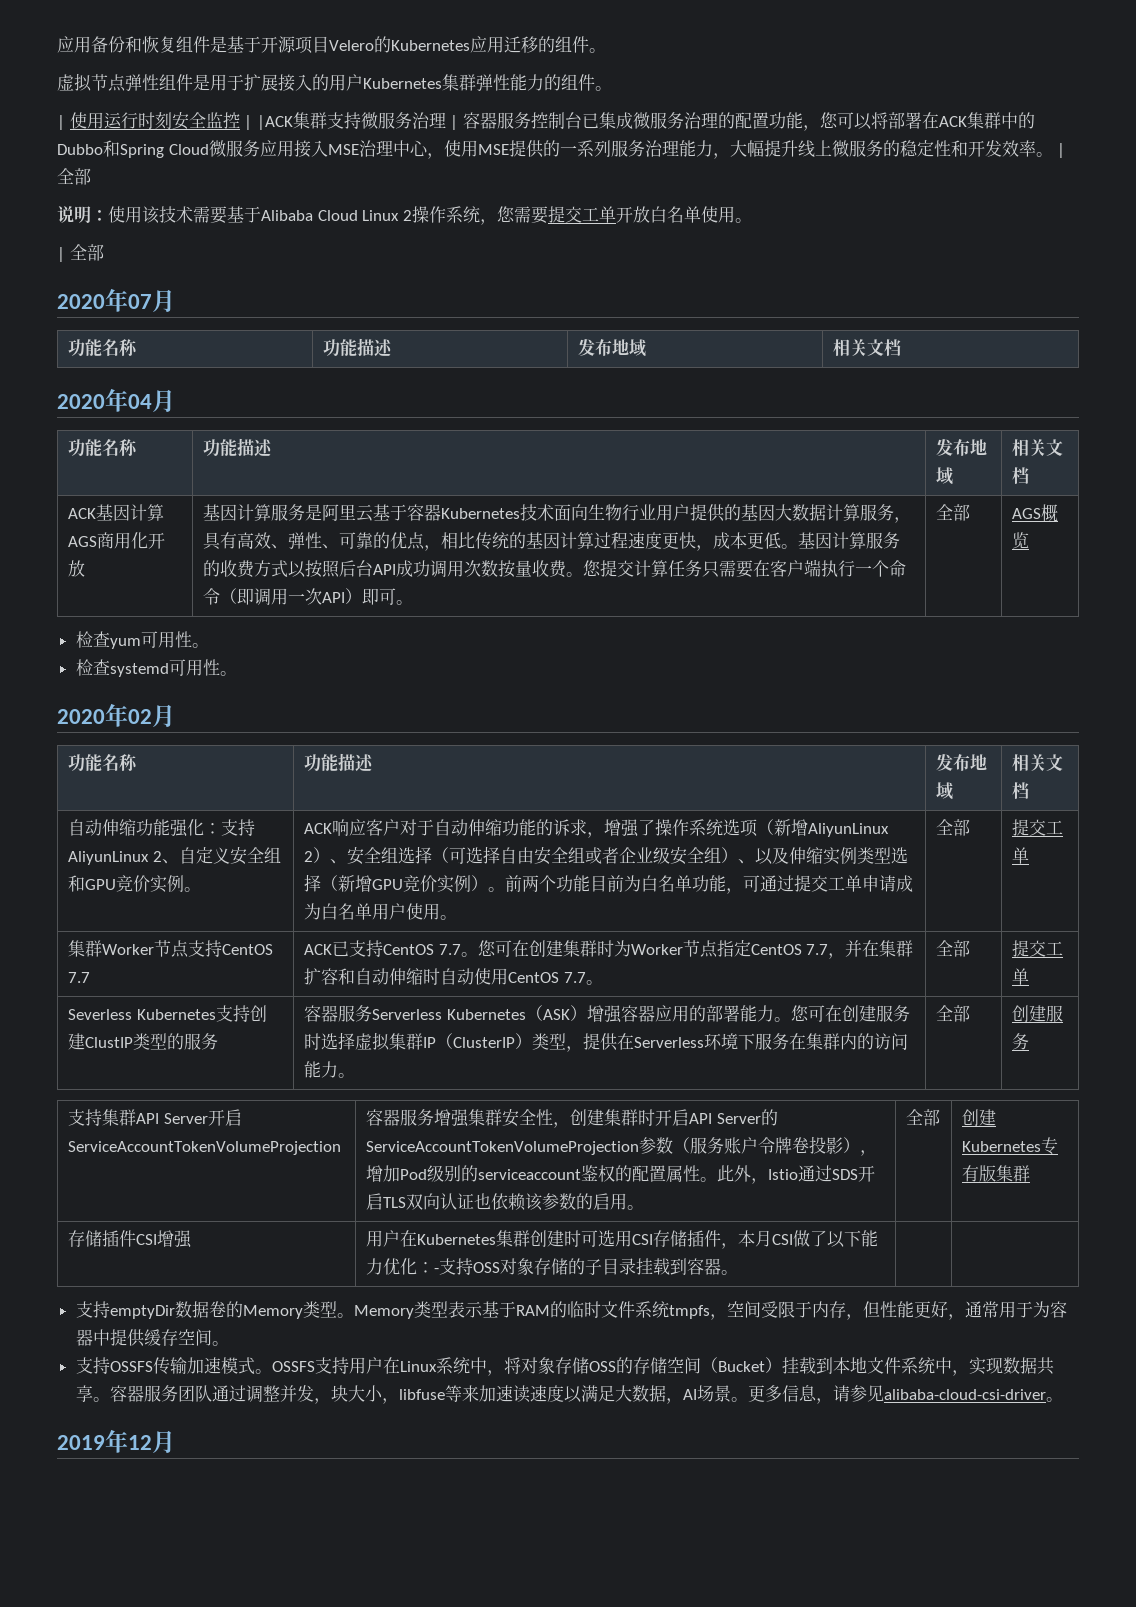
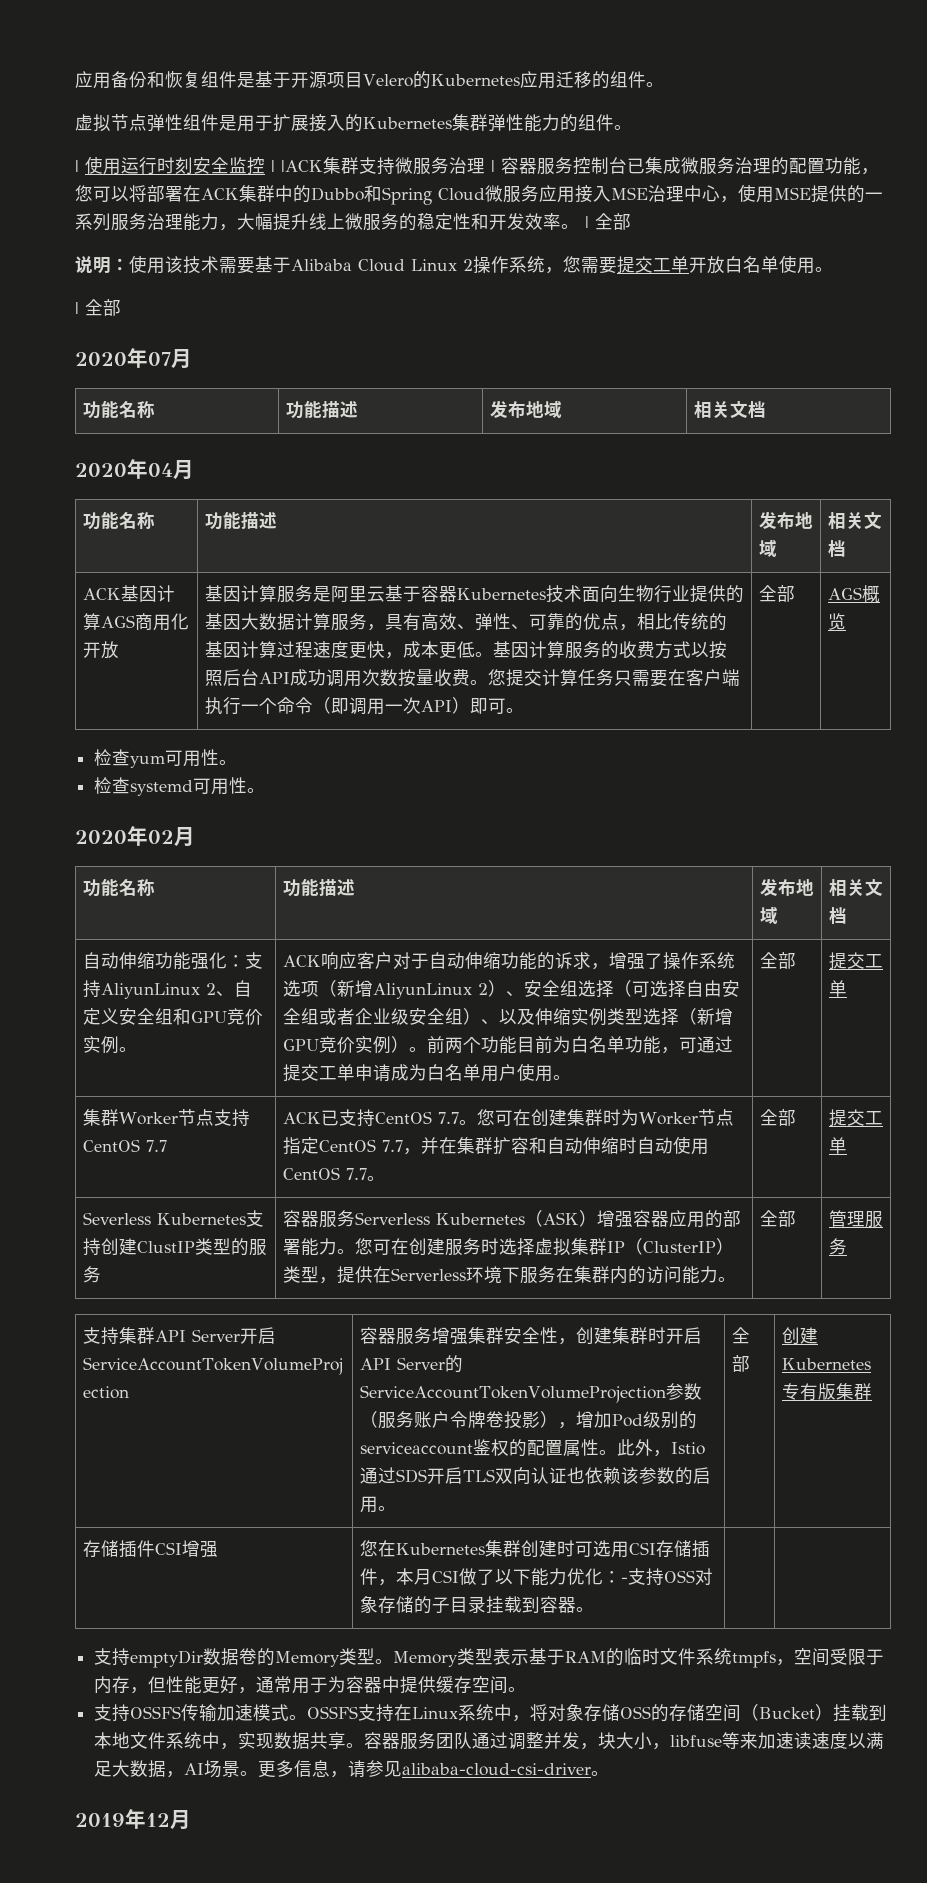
- 虚拟节点弹性组件是用于扩展接入的用户Kubernetes集群弹性能力的组件。
+ 虚拟节点弹性组件是用于扩展接入的Kubernetes集群弹性能力的组件。
- 基因计算服务是阿里云基于容器Kubernetes技术面向生物行业用户提供的基因大数据计算服务，具有高效、弹性、可靠的优点，相比传统的基因计算过程速度更快，成本更低。
+ 基因计算服务是阿里云基于容器Kubernetes技术面向生物行业提供的基因大数据计算服务，具有高效、弹性、可靠的优点，相比传统的基因计算过程速度更快，成本更低。
- 全部 | 创建服务
+ 全部 | 管理服务
- 存储插件CSI增强 | 用户在Kubernetes集群创建时可选用CSI存储插件，本月CSI做了以下能力优化：-支持OSS对象存储的子目录挂载到容器。 | |
+ 存储插件CSI增强 | 您在Kubernetes集群创建时可选用CSI存储插件，本月CSI做了以下能力优化：-支持OSS对象存储的子目录挂载到容器。 | |
- OSSFS支持用户在Linux系统中，将对象存储OSS的存储空间（Bucket）挂载到本地文件系统中，实现数据共享。
+ OSSFS支持在Linux系统中，将对象存储OSS的存储空间（Bucket）挂载到本地文件系统中，实现数据共享。

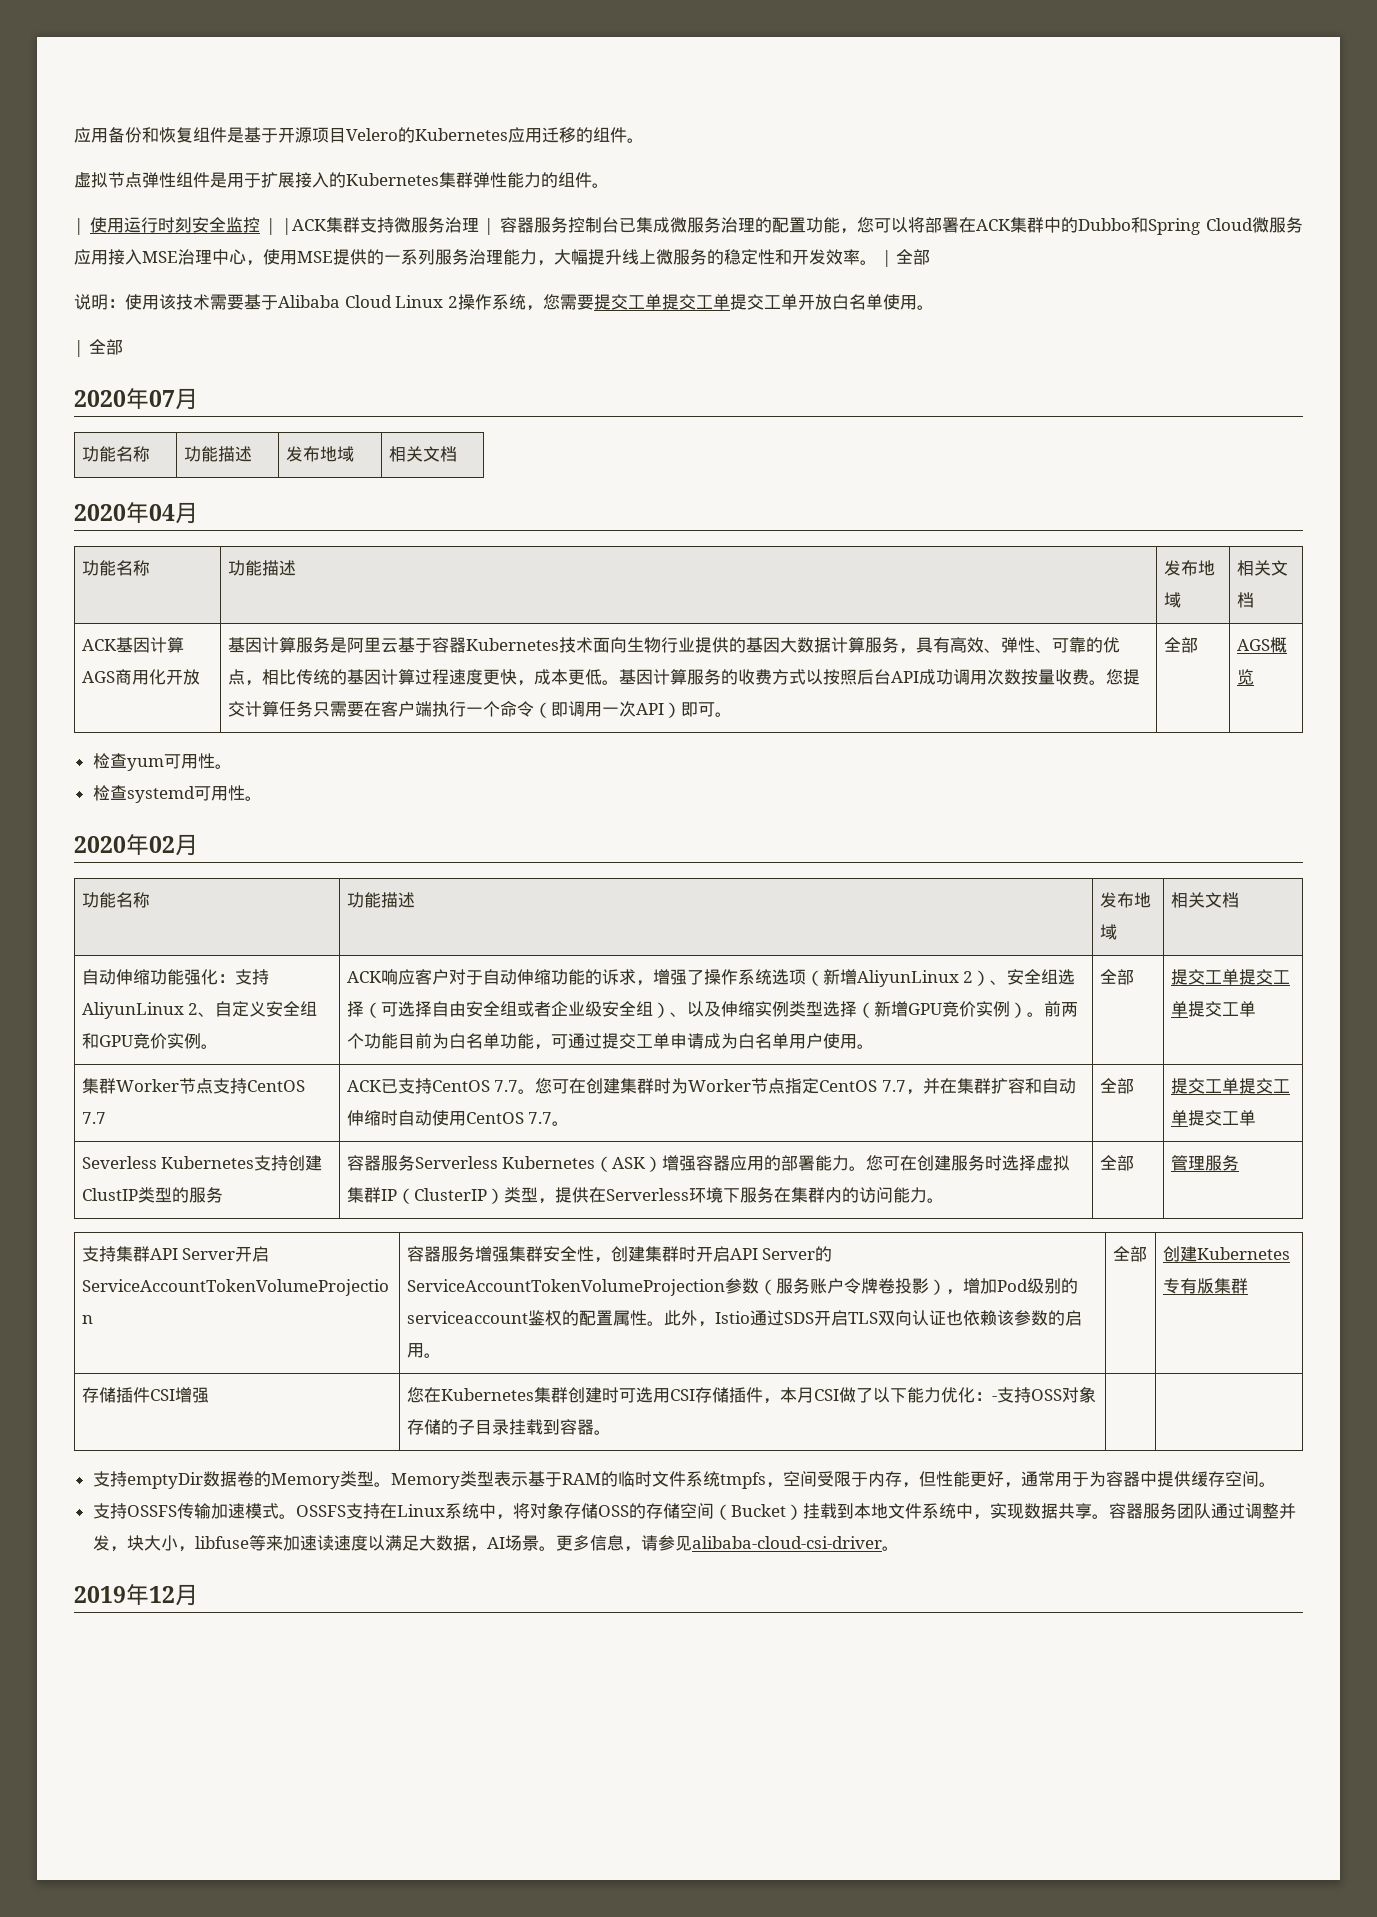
- 说明：使用该技术需要基于Alibaba Cloud Linux 2操作系统，您需要提交工单开放白名单使用。
+ 说明：使用该技术需要基于Alibaba Cloud Linux 2操作系统，您需要提交工单提交工单提交工单开放白名单使用。
- 前两个功能目前为白名单功能，可通过提交工单申请成为白名单用户使用。 | 全部 | 提交工单
+ 前两个功能目前为白名单功能，可通过提交工单申请成为白名单用户使用。 | 全部 | 提交工单提交工单提交工单
- 集群Worker节点支持CentOS 7.7 | ACK已支持CentOS 7.7。您可在创建集群时为Worker节点指定CentOS 7.7，并在集群扩容和自动伸缩时自动使用CentOS 7.7。 | 全部 | 提交工单
+ 集群Worker节点支持CentOS 7.7 | ACK已支持CentOS 7.7。您可在创建集群时为Worker节点指定CentOS 7.7，并在集群扩容和自动伸缩时自动使用CentOS 7.7。 | 全部 | 提交工单提交工单提交工单

